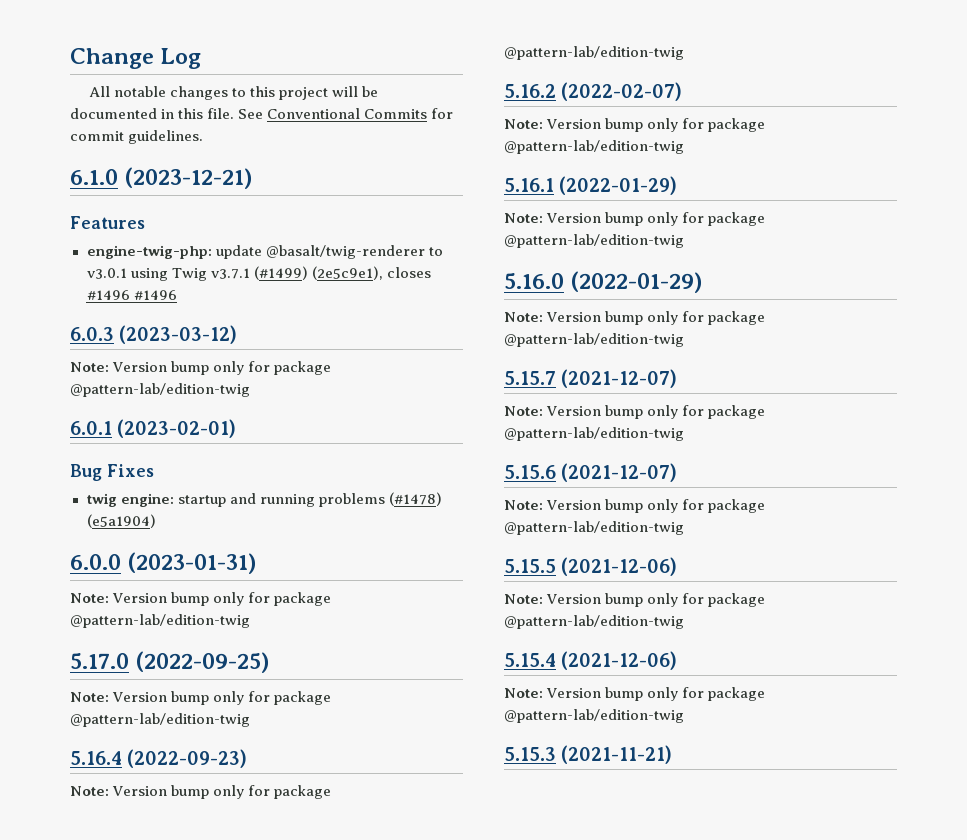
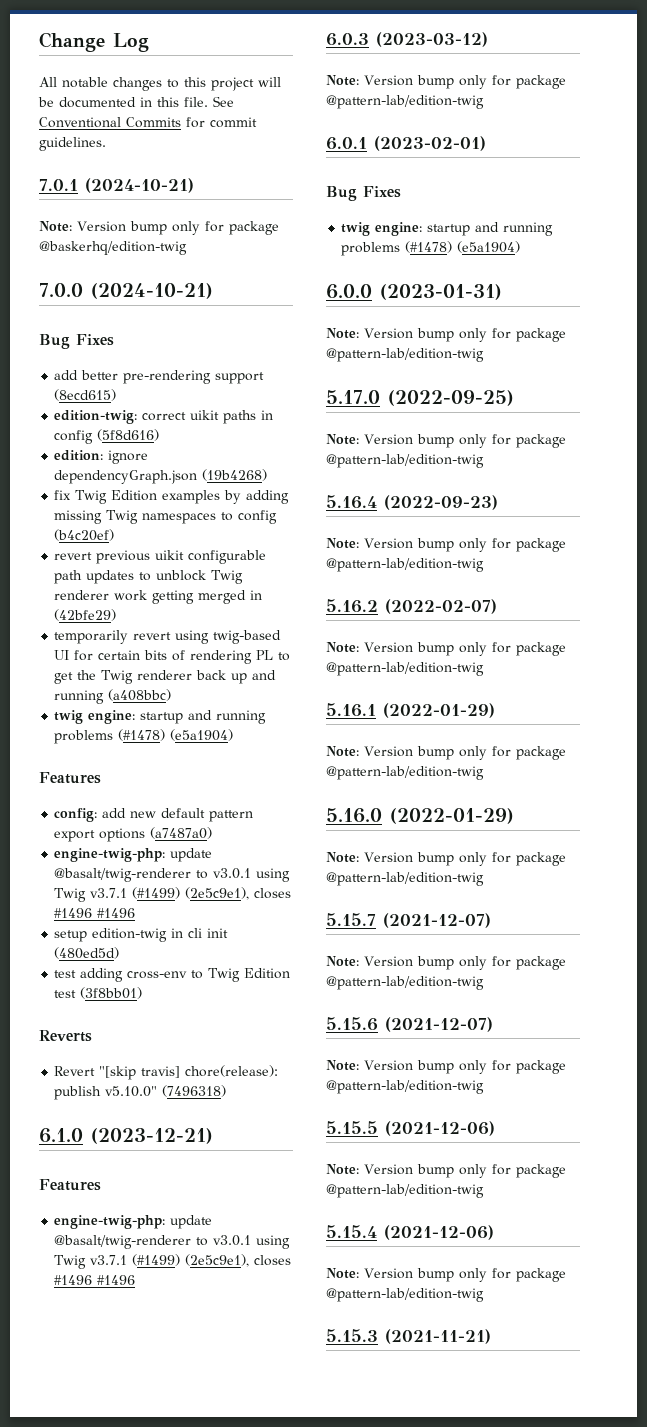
+ 7.0.1 (2024-10-21)
+ Note: Version bump only for package @baskerhq/edition-twig
+ 7.0.0 (2024-10-21)
+ Bug Fixes
+ add better pre-rendering support (8ecd615)
+ edition-twig: correct uikit paths in config (5f8d616)
+ edition: ignore dependencyGraph.json (19b4268)
+ fix Twig Edition examples by adding missing Twig namespaces to config (b4c20ef)
+ revert previous uikit configurable path updates to unblock Twig renderer work getting merged in (42bfe29)
+ temporarily revert using twig-based UI for certain bits of rendering PL to get the Twig renderer back up and running (a408bbc)
+ twig engine: startup and running problems (#1478) (e5a1904)
+ Features
+ config: add new default pattern export options (a7487a0)
+ engine-twig-php: update @basalt/twig-renderer to v3.0.1 using Twig v3.7.1 (#1499) (2e5c9e1), closes #1496 #1496
+ setup edition-twig in cli init (480ed5d)
+ test adding cross-env to Twig Edition test (3f8bb01)
+ Reverts
+ Revert "[skip travis] chore(release): publish v5.10.0" (7496318)

